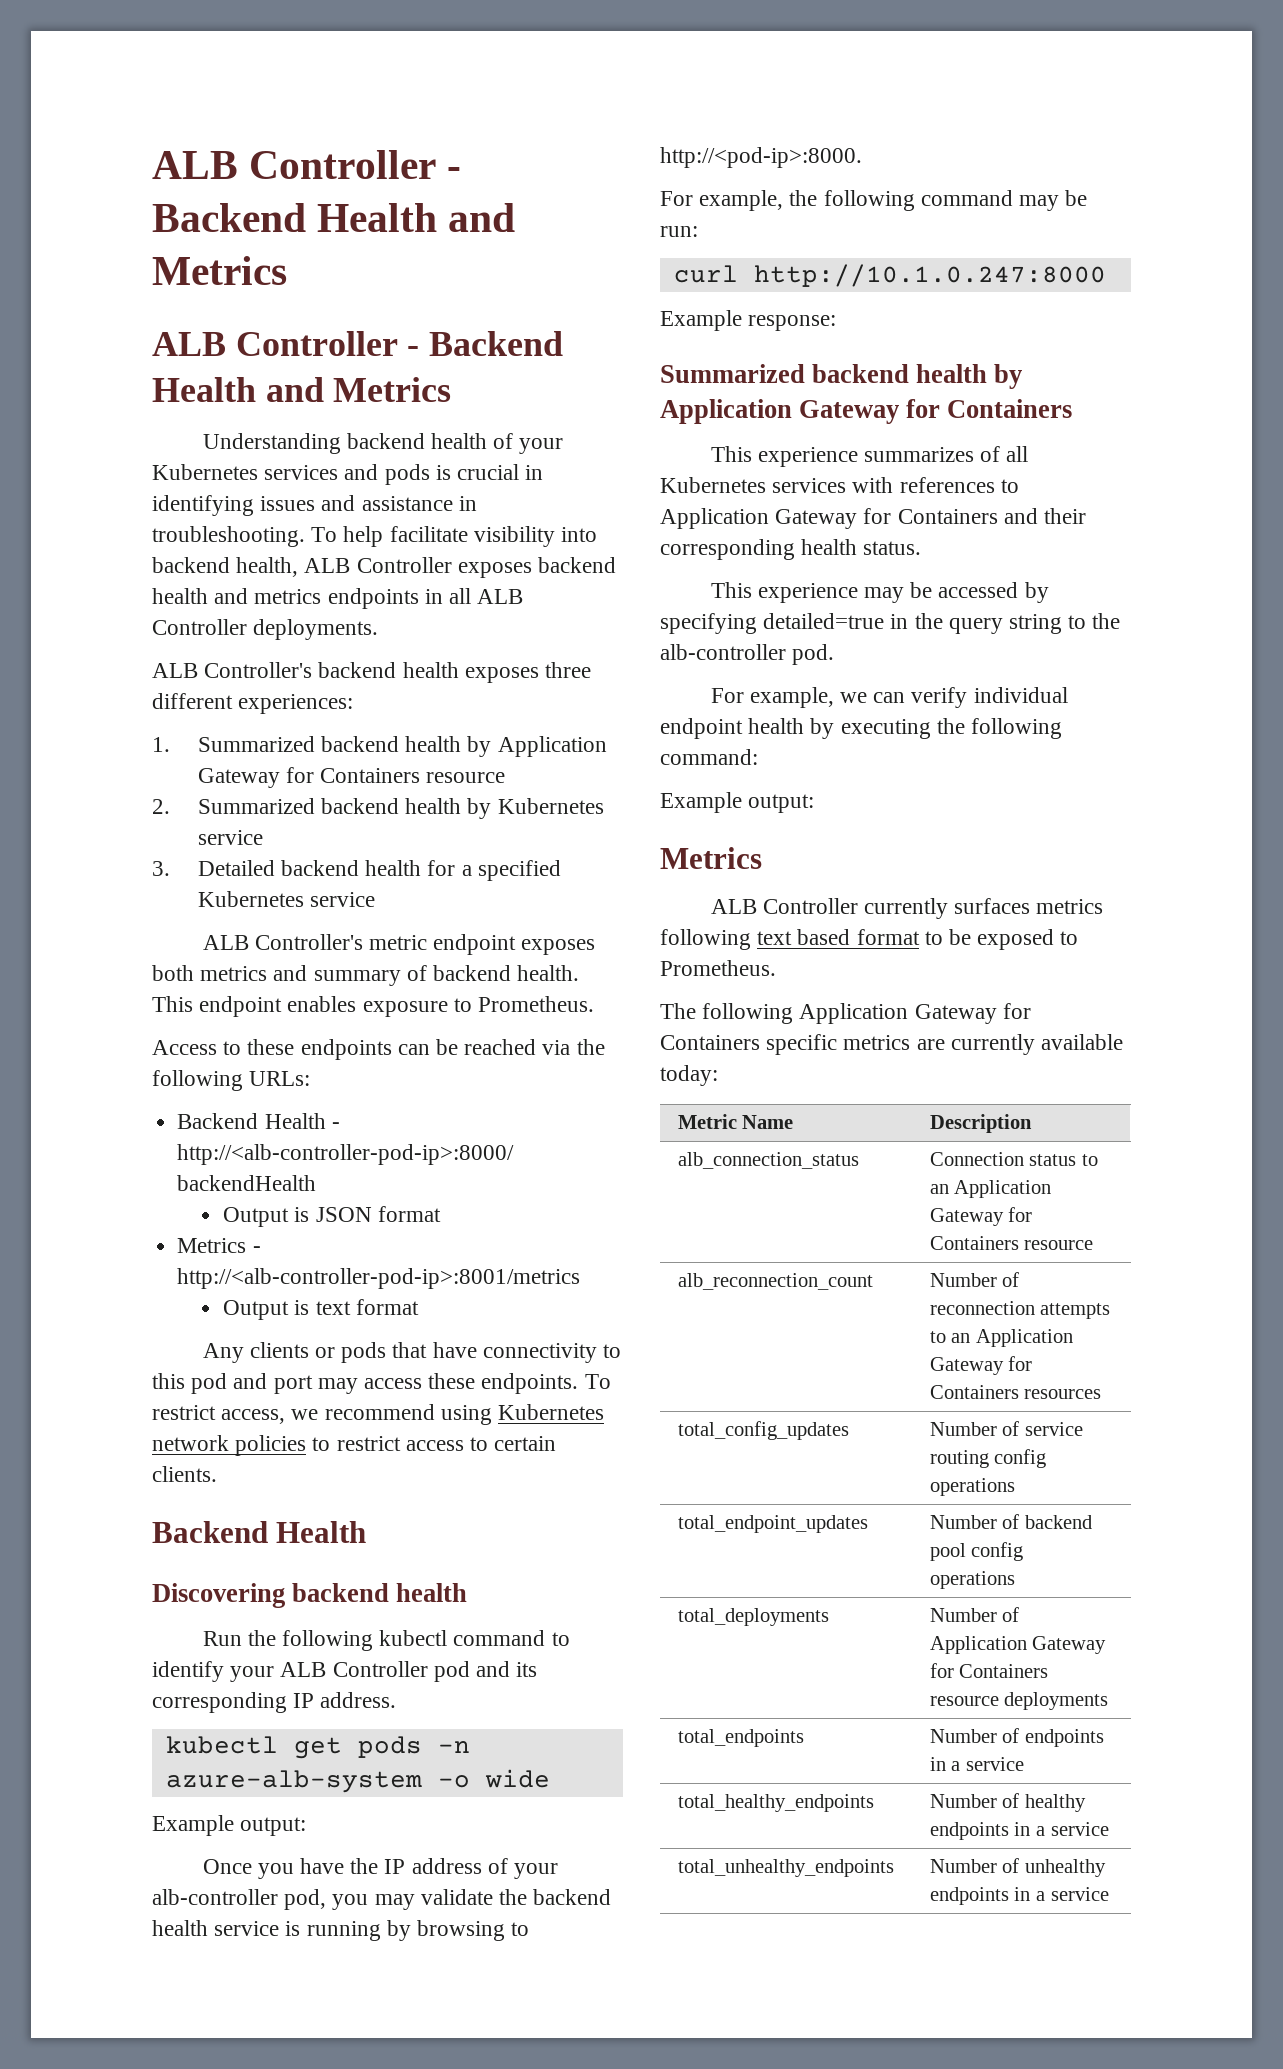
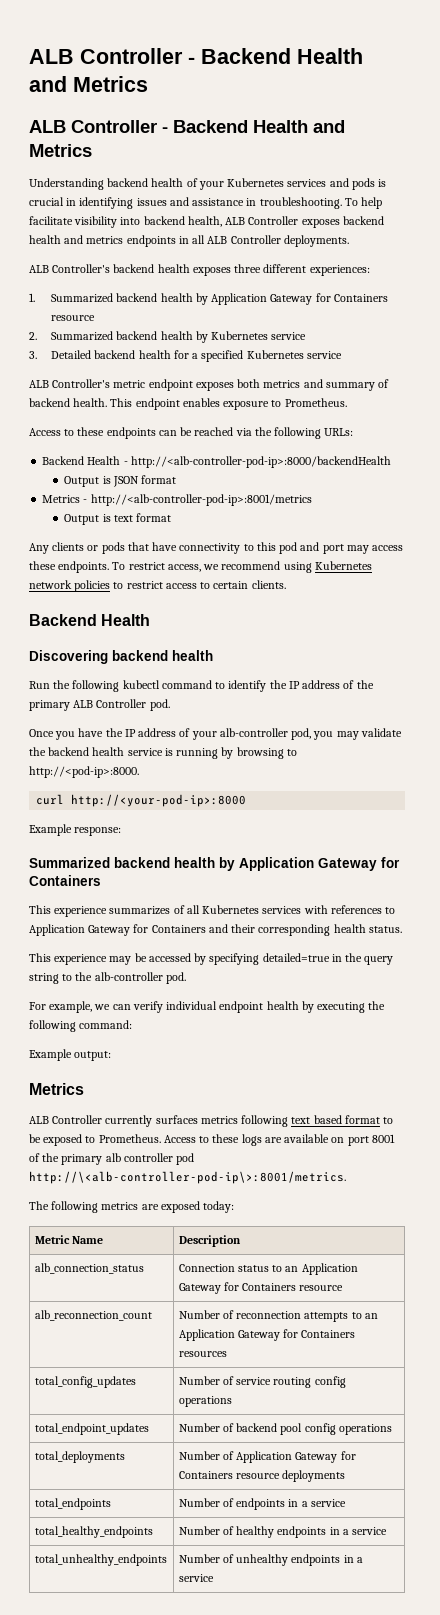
- Run the following kubectl command to identify your ALB Controller pod and its corresponding IP address.
- kubectl get pods -n azure-alb-system -o wide
- Example output:
+ Run the following kubectl command to identify the IP address of the primary ALB Controller pod.
- For example, the following command may be run:
- curl http://10.1.0.247:8000
+ curl http://<your-pod-ip>:8000
- ALB Controller currently surfaces metrics following text based format to be exposed to Prometheus.
- The following Application Gateway for Containers specific metrics are currently available today:
+ ALB Controller currently surfaces metrics following text based format to be exposed to Prometheus. Access to these logs are available on port 8001 of the primary alb controller pod http://\<alb-controller-pod-ip\>:8001/metrics.
+ The following metrics are exposed today:

